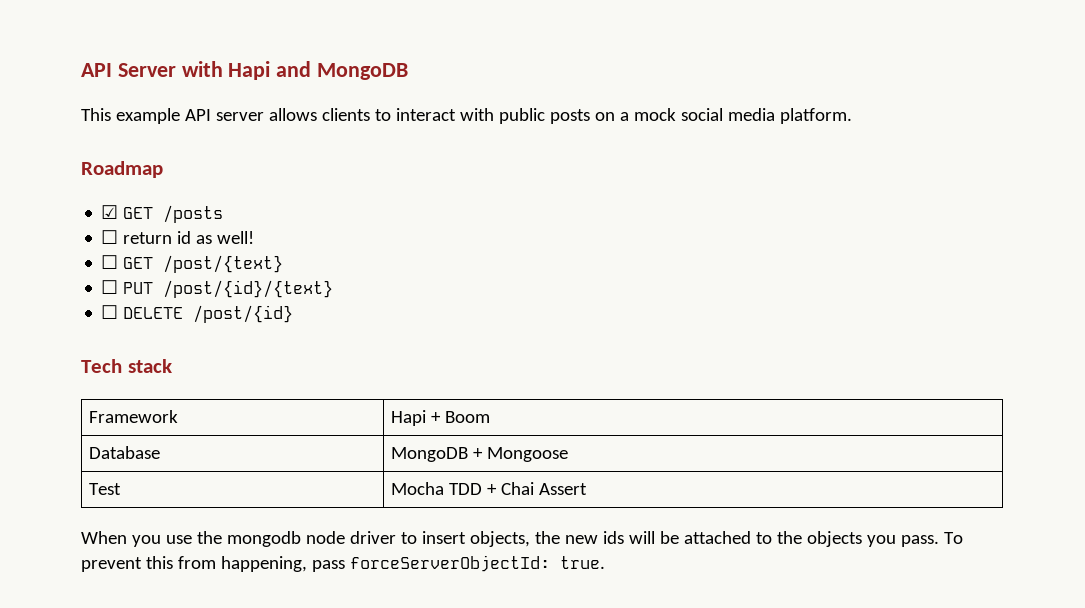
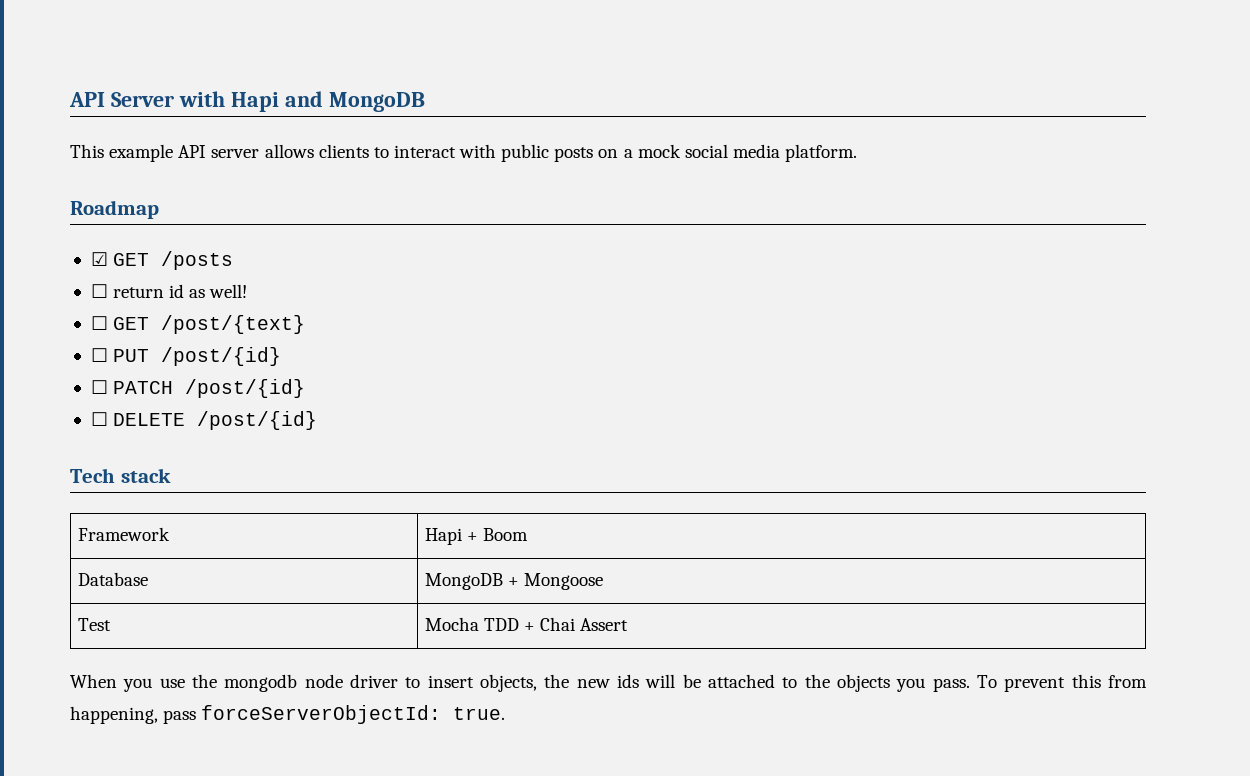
- ☐ PUT /post/{id}/{text}
+ ☐ PUT /post/{id}
+ ☐ PATCH /post/{id}

